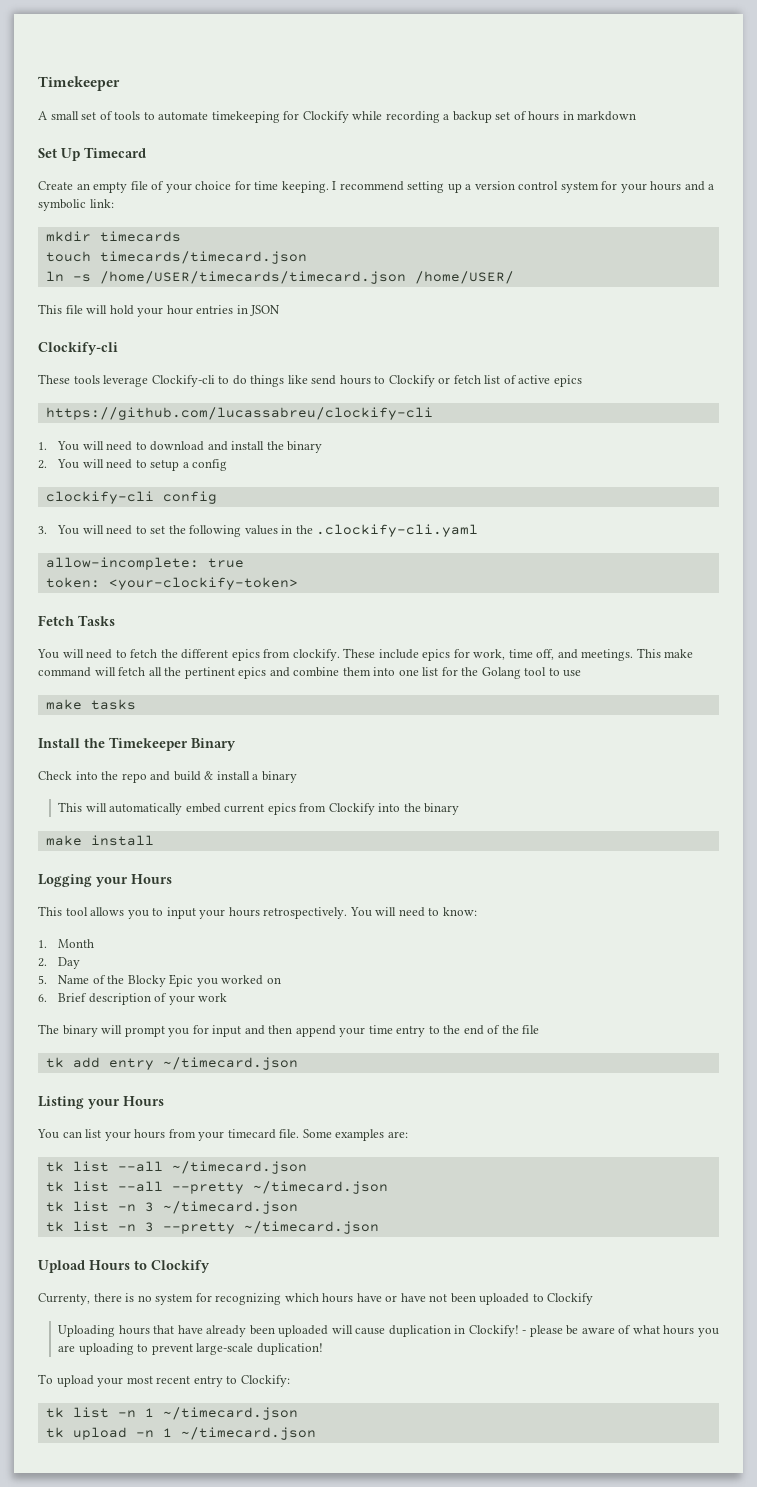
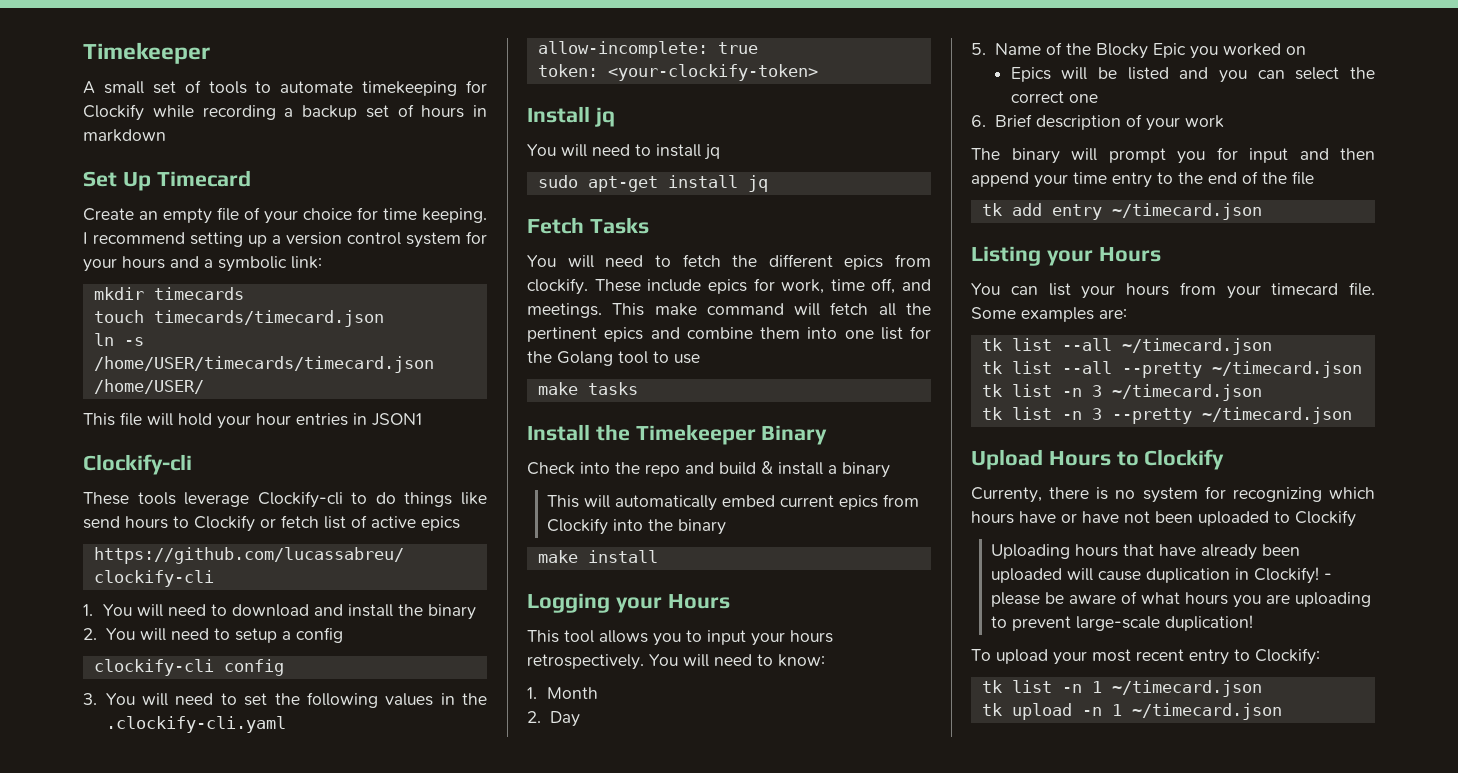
- This file will hold your hour entries in JSON
+ This file will hold your hour entries in JSON1
+ Install jq
+ You will need to install jq
+ sudo apt-get install jq
+ Epics will be listed and you can select the correct one

